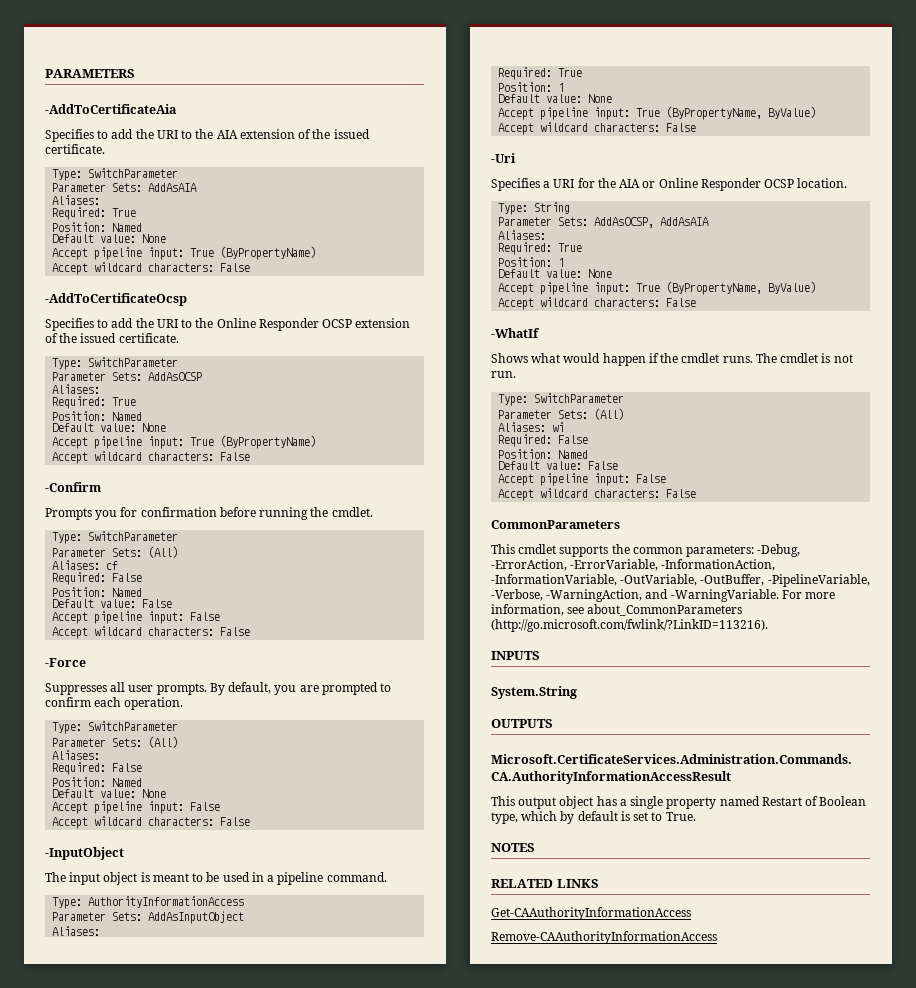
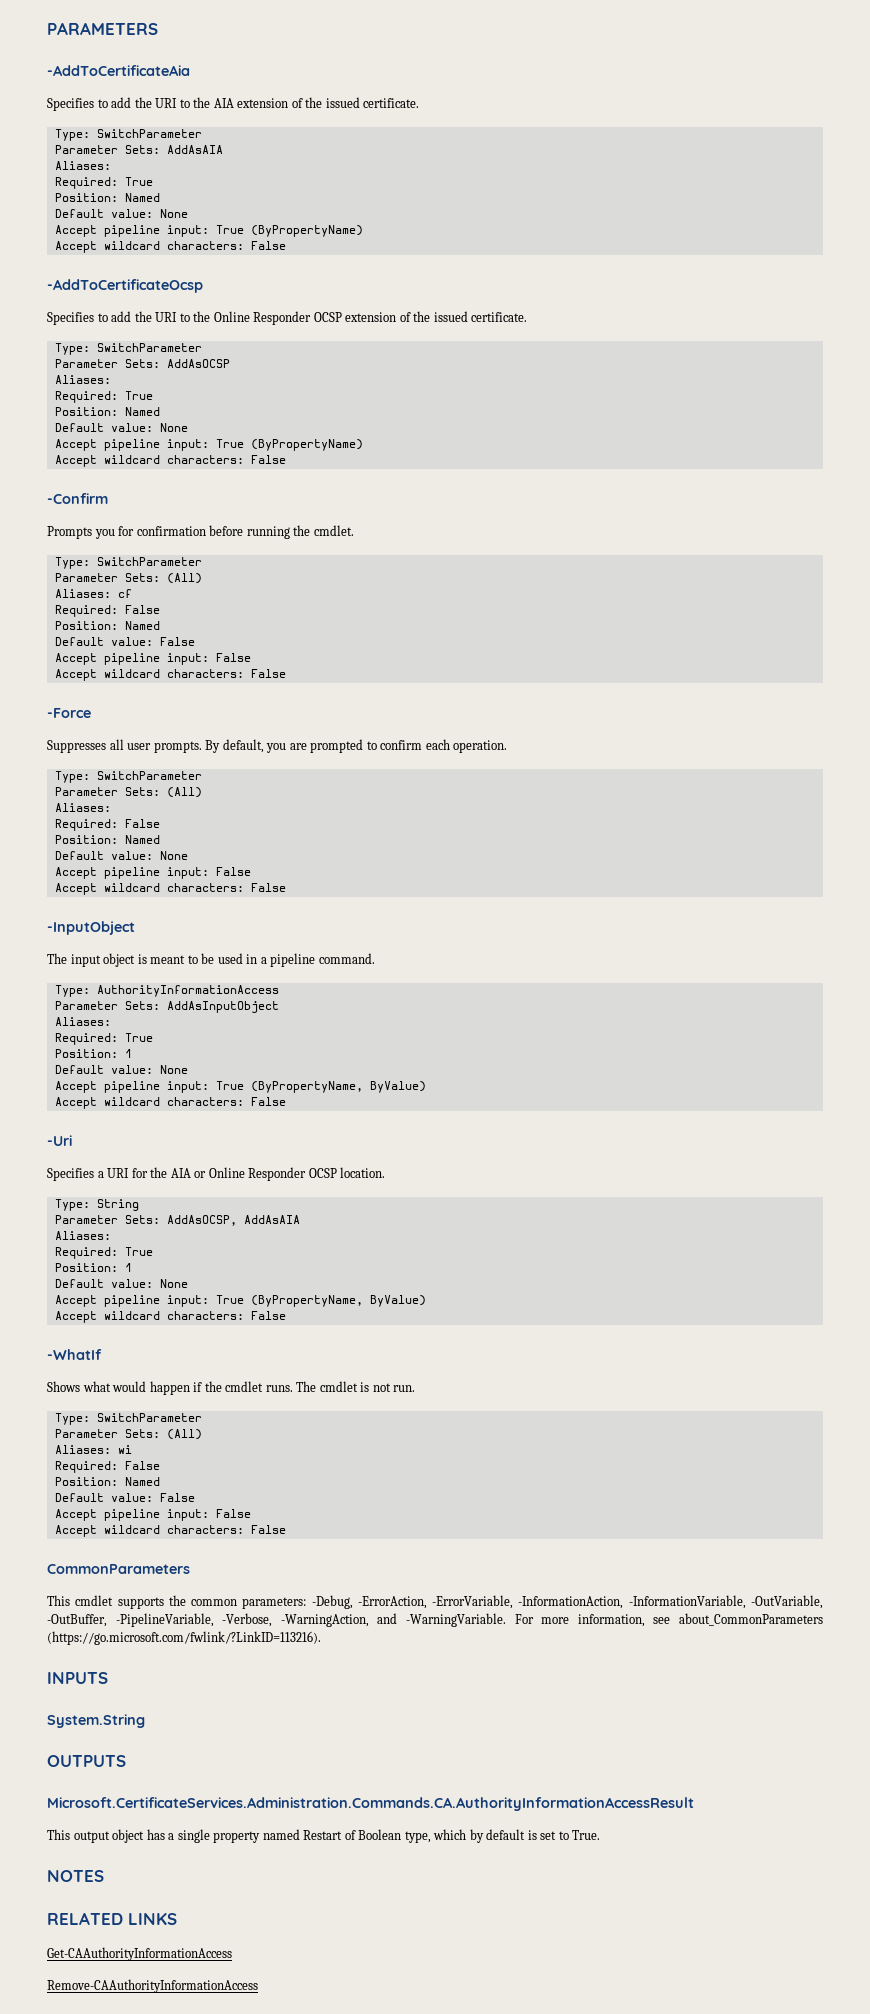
- For more information, see about_CommonParameters (http://go.microsoft.com/fwlink/?LinkID=113216).
+ For more information, see about_CommonParameters (https://go.microsoft.com/fwlink/?LinkID=113216).

